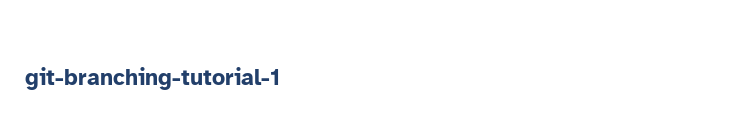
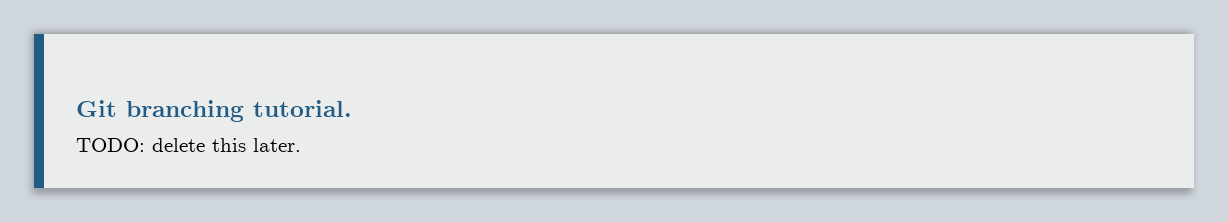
- git-branching-tutorial-1
+ Git branching tutorial.
+ TODO: delete this later.

